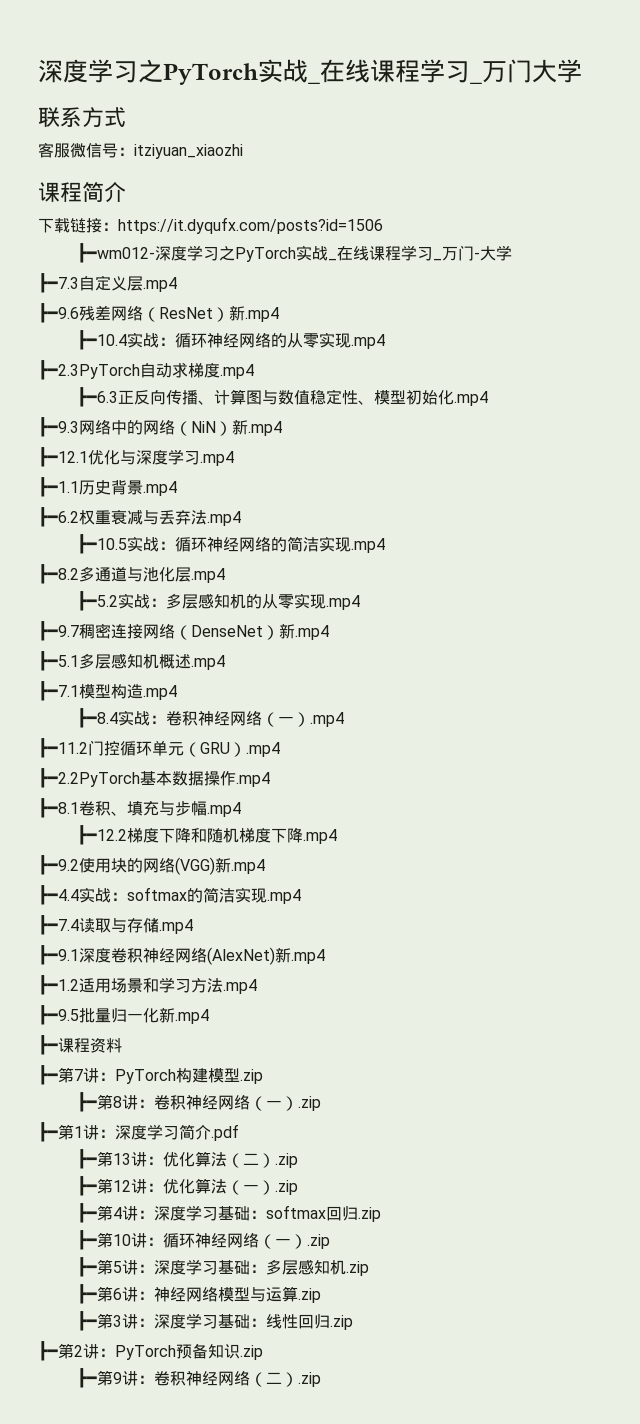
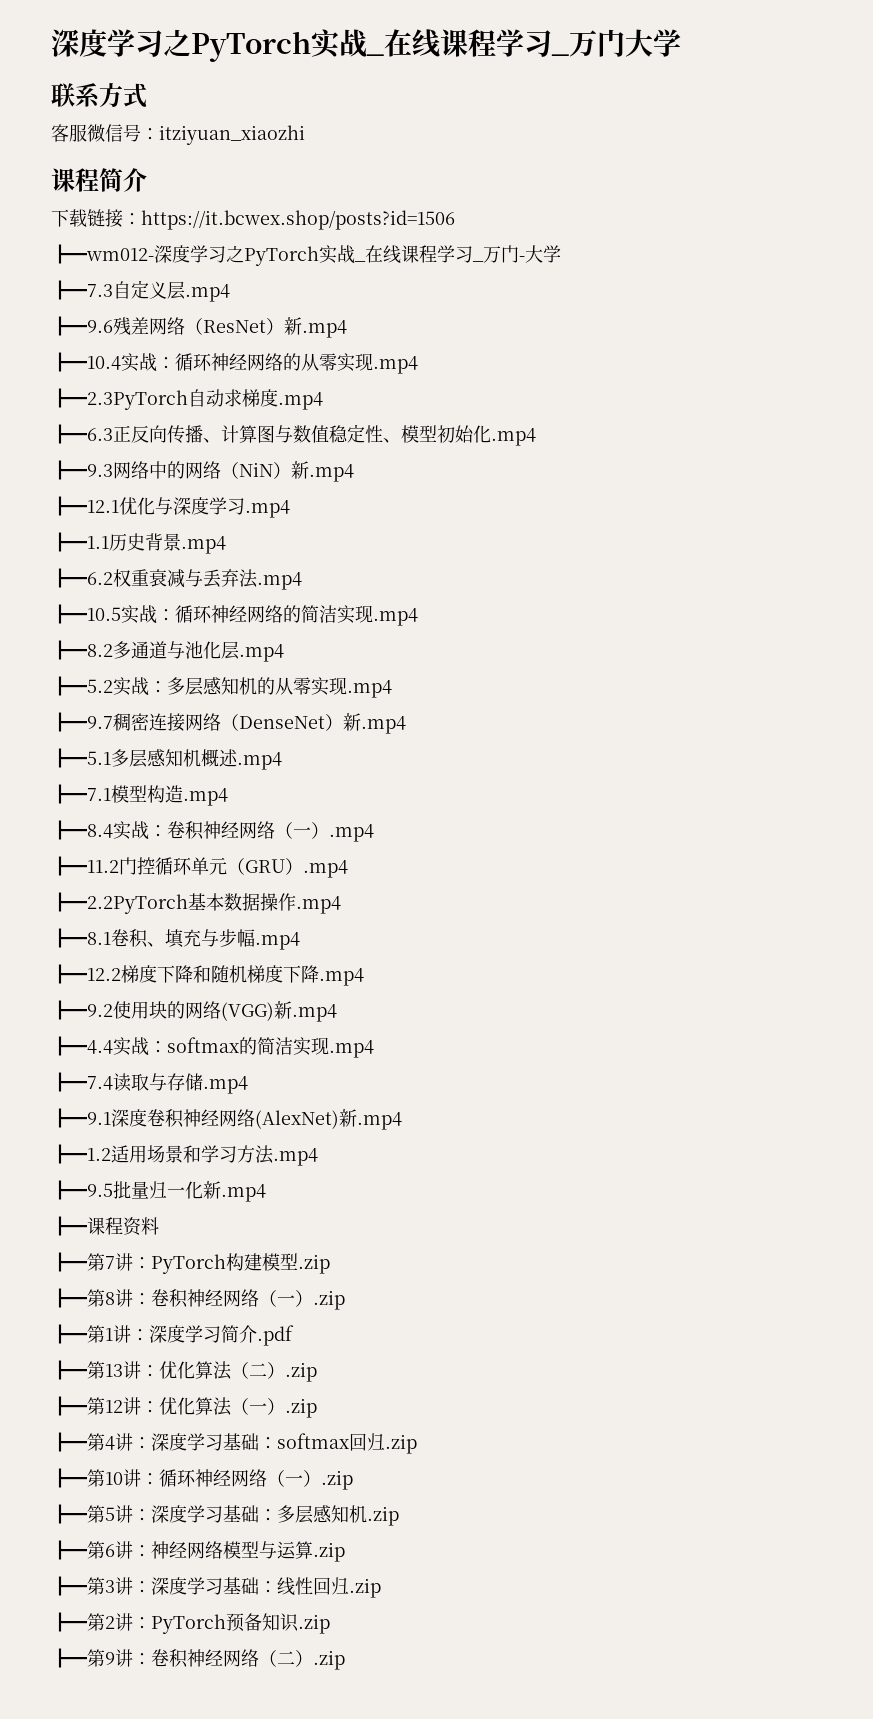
- 下载链接：https://it.dyqufx.com/posts?id=1506
+ 下载链接：https://it.bcwex.shop/posts?id=1506

